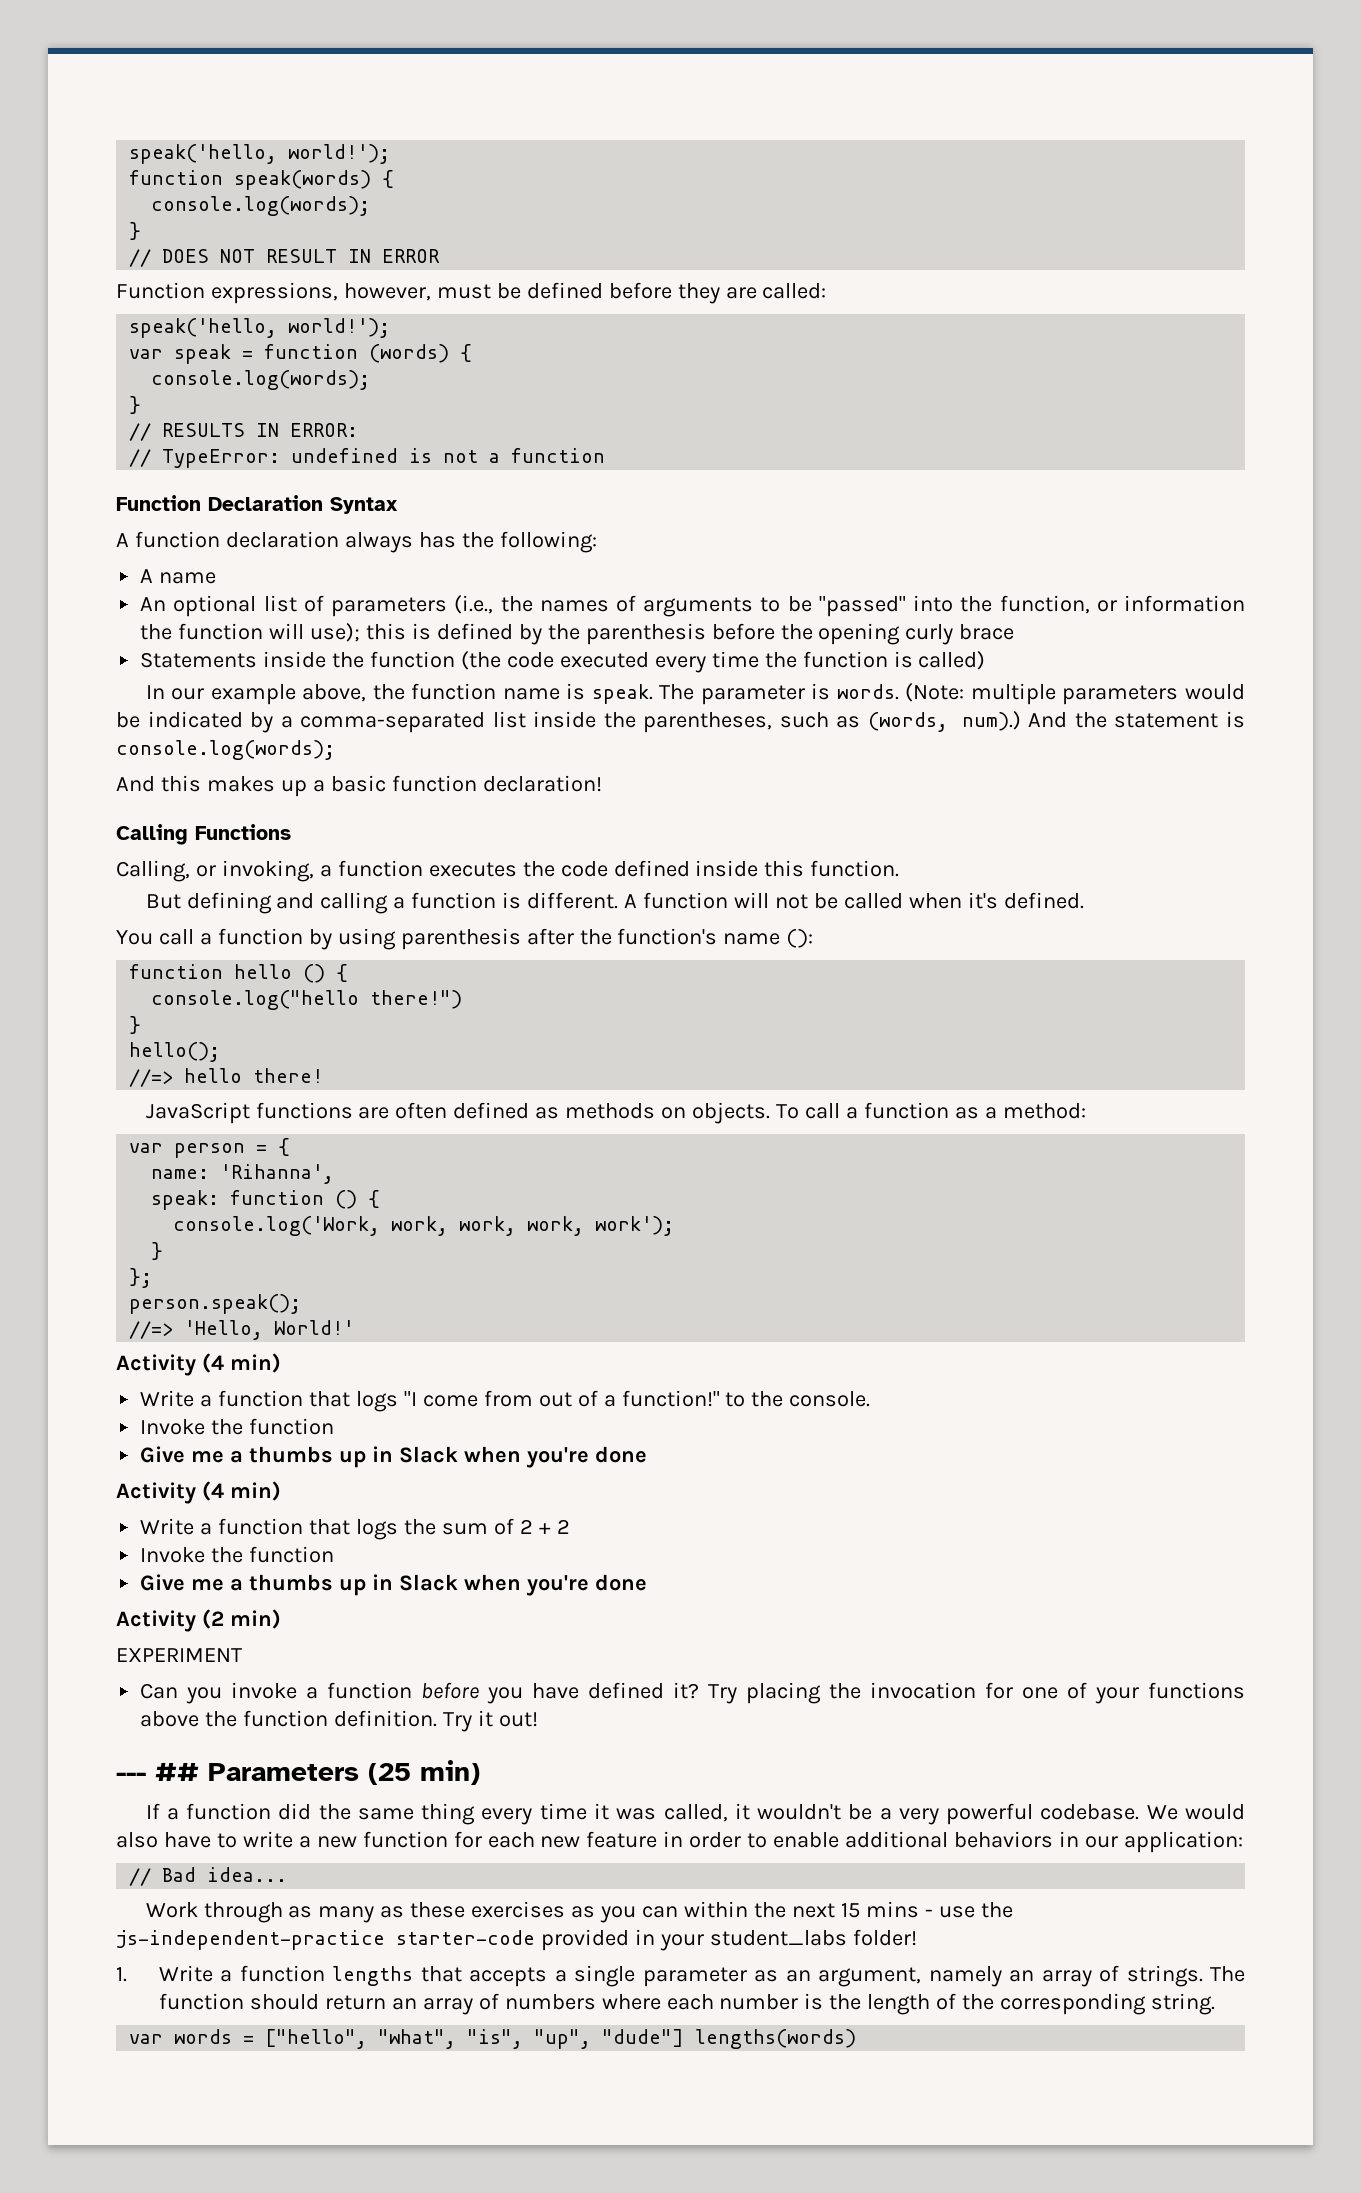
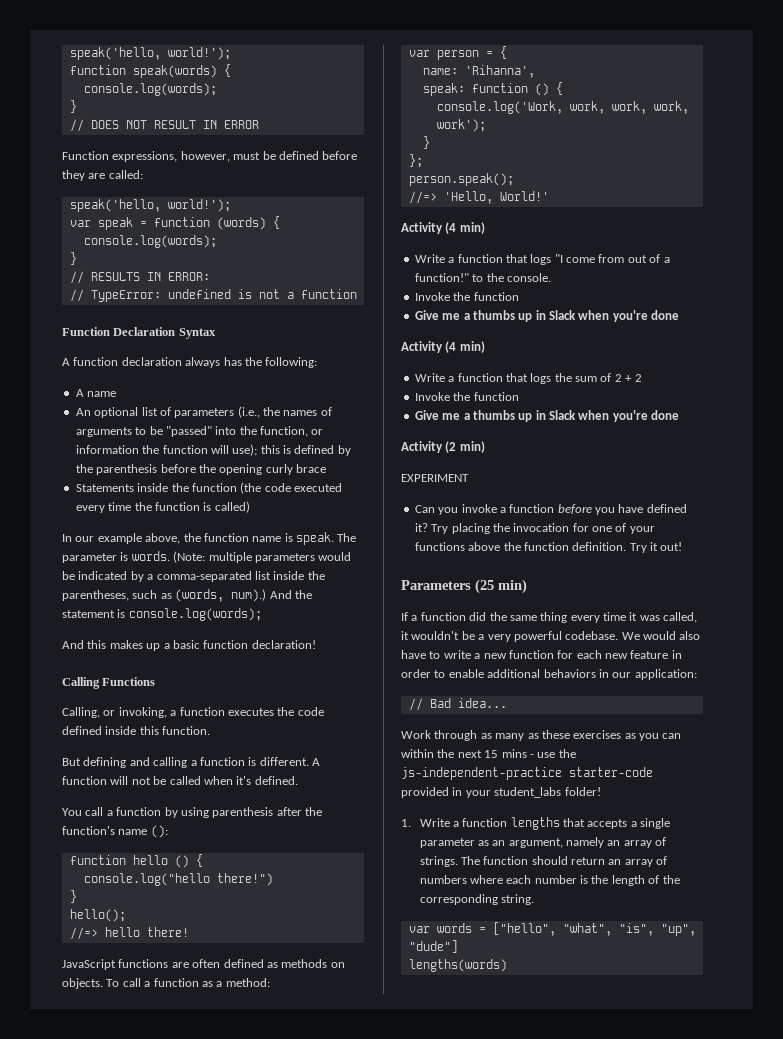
- --- ## Parameters (25 min)
+ Parameters (25 min)
- var words = ["hello", "what", "is", "up", "dude"] lengths(words)
+ var words = ["hello", "what", "is", "up", "dude"]
+ lengths(words)

